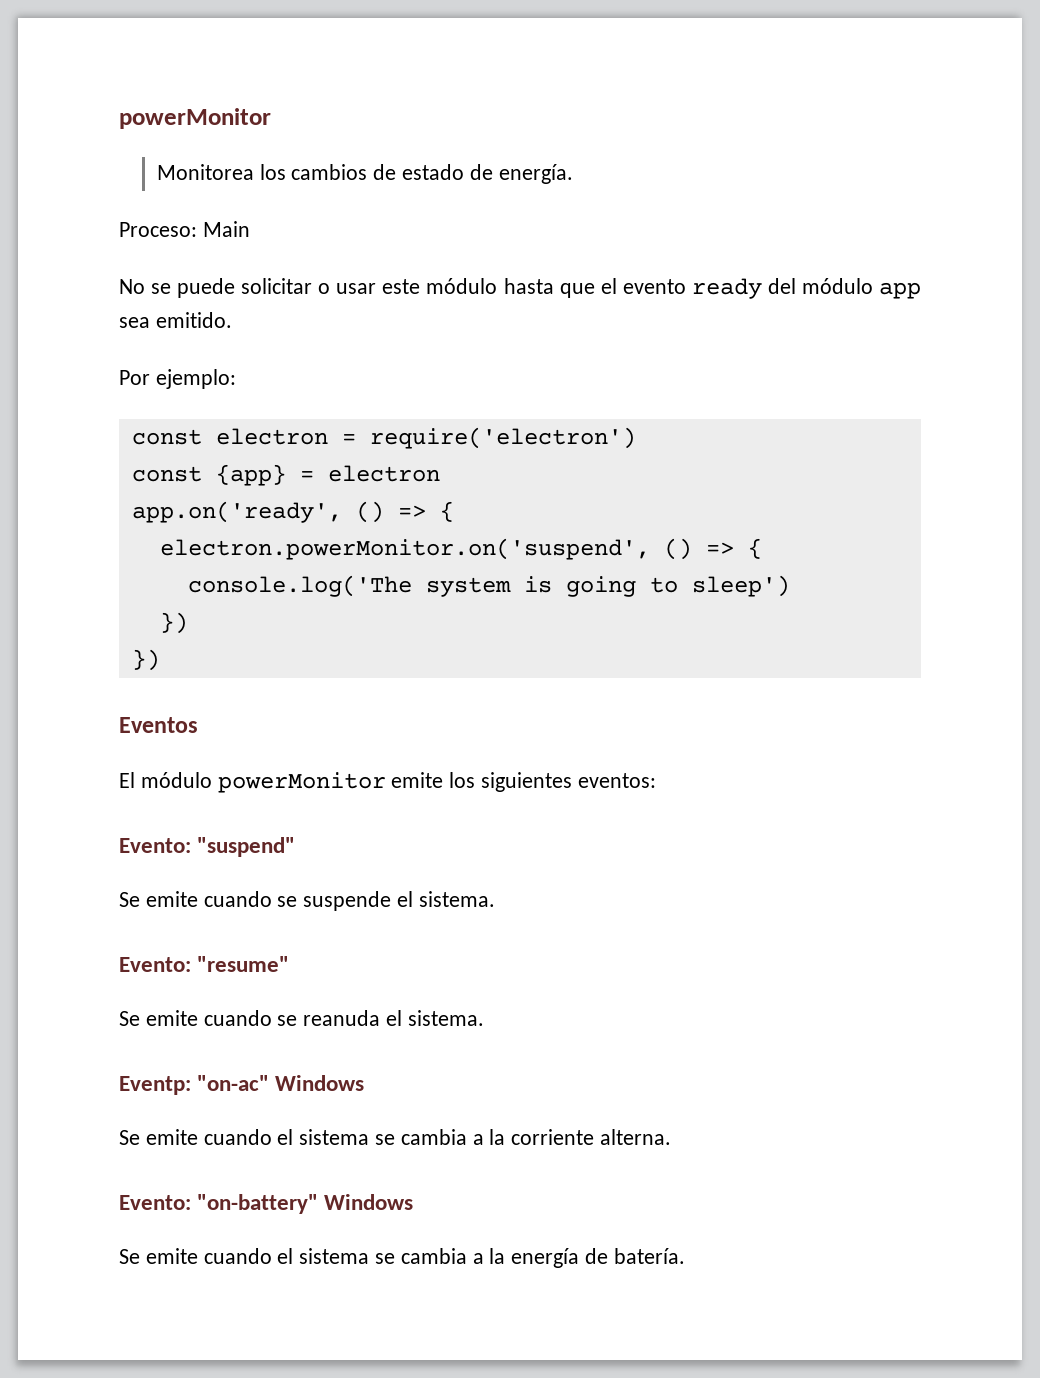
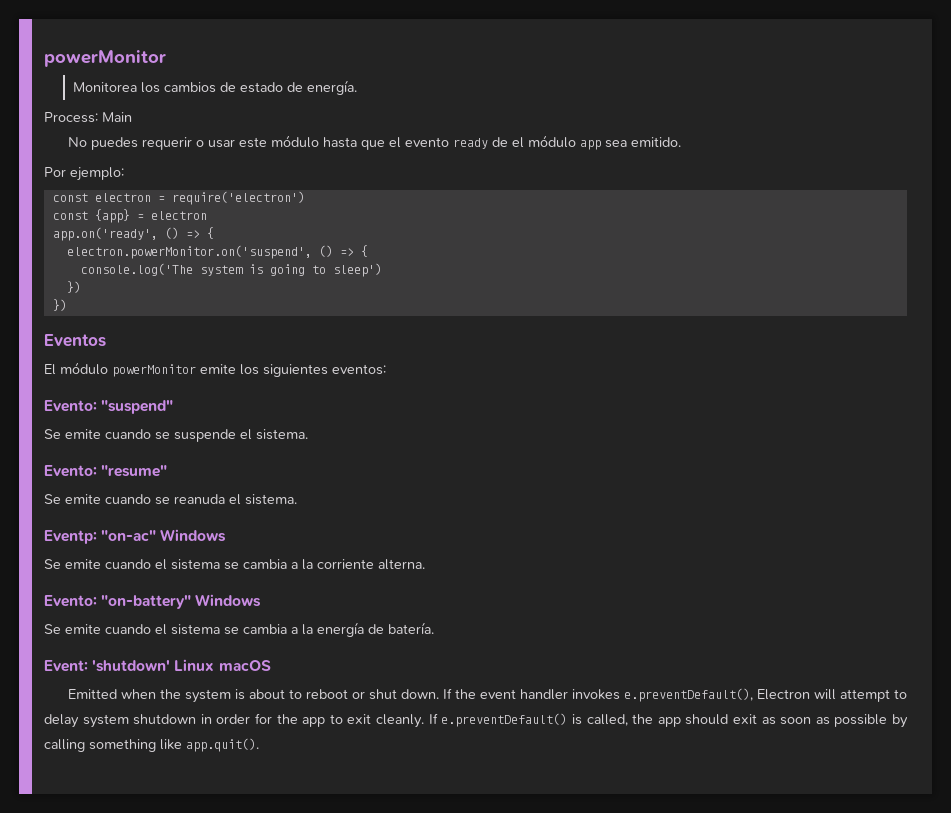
- Proceso: Main
+ Process: Main
- No se puede solicitar o usar este módulo hasta que el evento ready del módulo app sea emitido.
+ No puedes requerir o usar este módulo hasta que el evento ready de el módulo app sea emitido.
+ Event: 'shutdown' Linux macOS
+ Emitted when the system is about to reboot or shut down. If the event handler invokes e.preventDefault(), Electron will attempt to delay system shutdown in order for the app to exit cleanly. If e.preventDefault() is called, the app should exit as soon as possible by calling something like app.quit().

